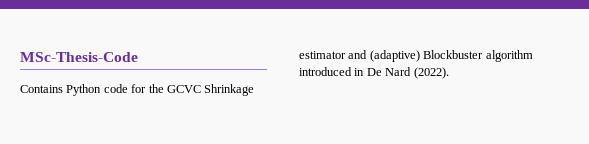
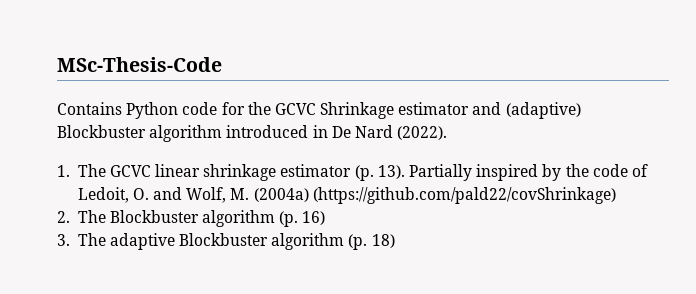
+ 1. The GCVC linear shrinkage estimator (p. 13). Partially inspired by the code of Ledoit, O. and Wolf, M. (2004a) (https://github.com/pald22/covShrinkage)
+ 2. The Blockbuster algorithm (p. 16)
+ 3. The adaptive Blockbuster algorithm (p. 18)

